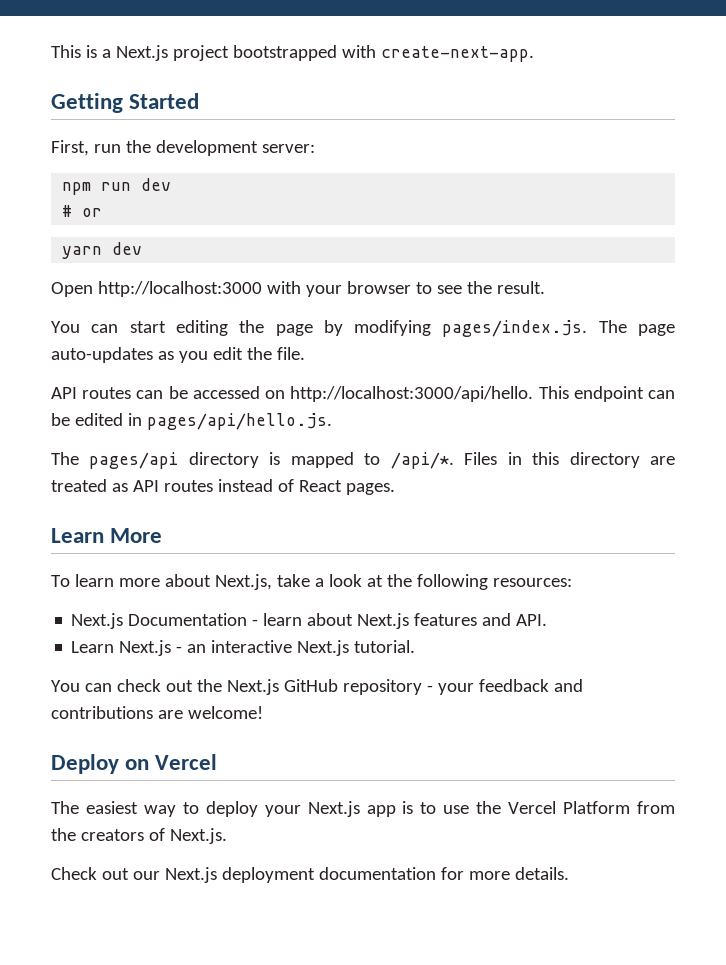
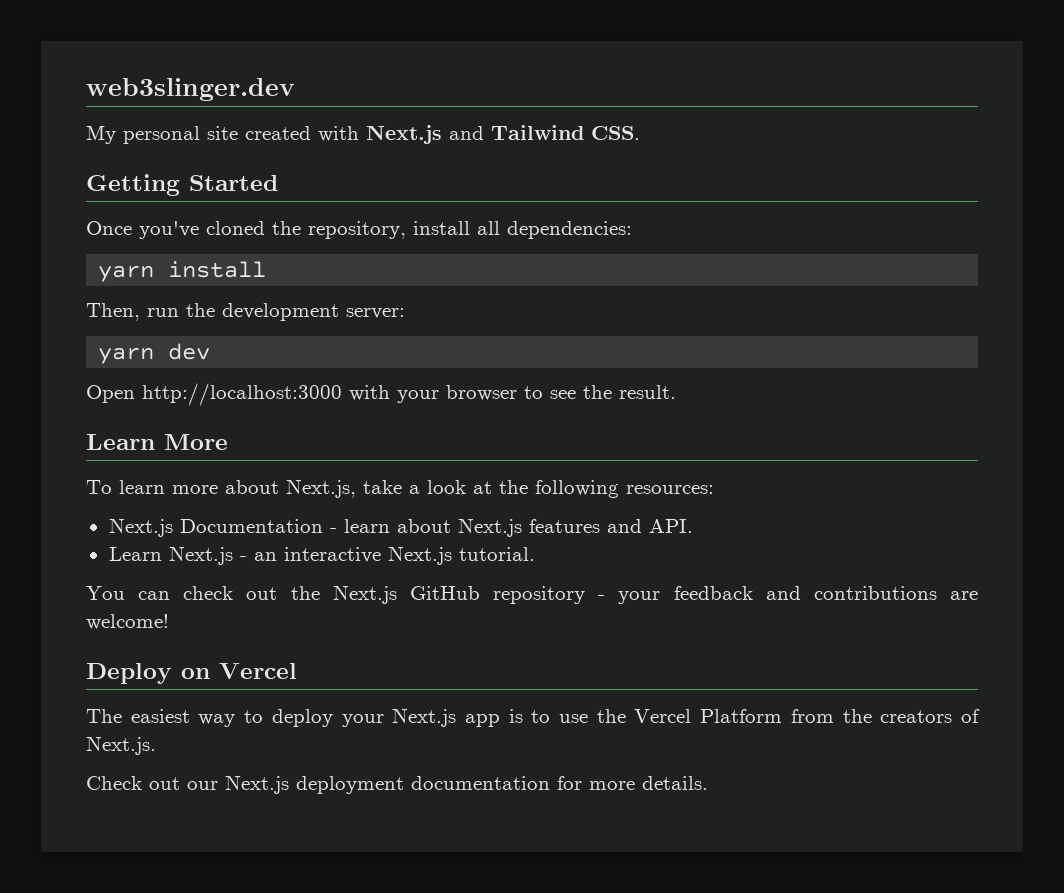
- This is a Next.js project bootstrapped with create-next-app.
+ web3slinger.dev
+ My personal site created with Next.js and Tailwind CSS.
  Getting Started
- First, run the development server:
+ Once you've cloned the repository, install all dependencies:
+ yarn install
+ Then, run the development server:
- npm run dev
- # or
- You can start editing the page by modifying pages/index.js. The page auto-updates as you edit the file.
- API routes can be accessed on http://localhost:3000/api/hello. This endpoint can be edited in pages/api/hello.js.
- The pages/api directory is mapped to /api/*. Files in this directory are treated as API routes instead of React pages.

